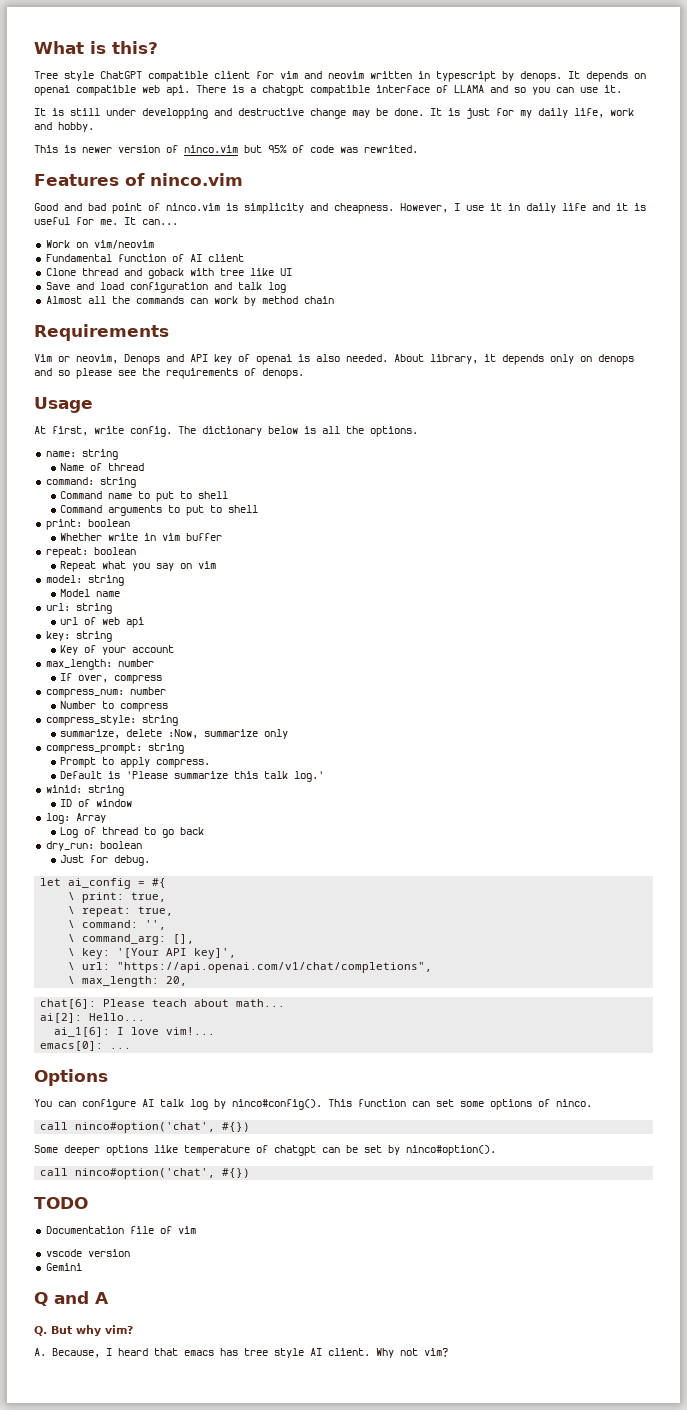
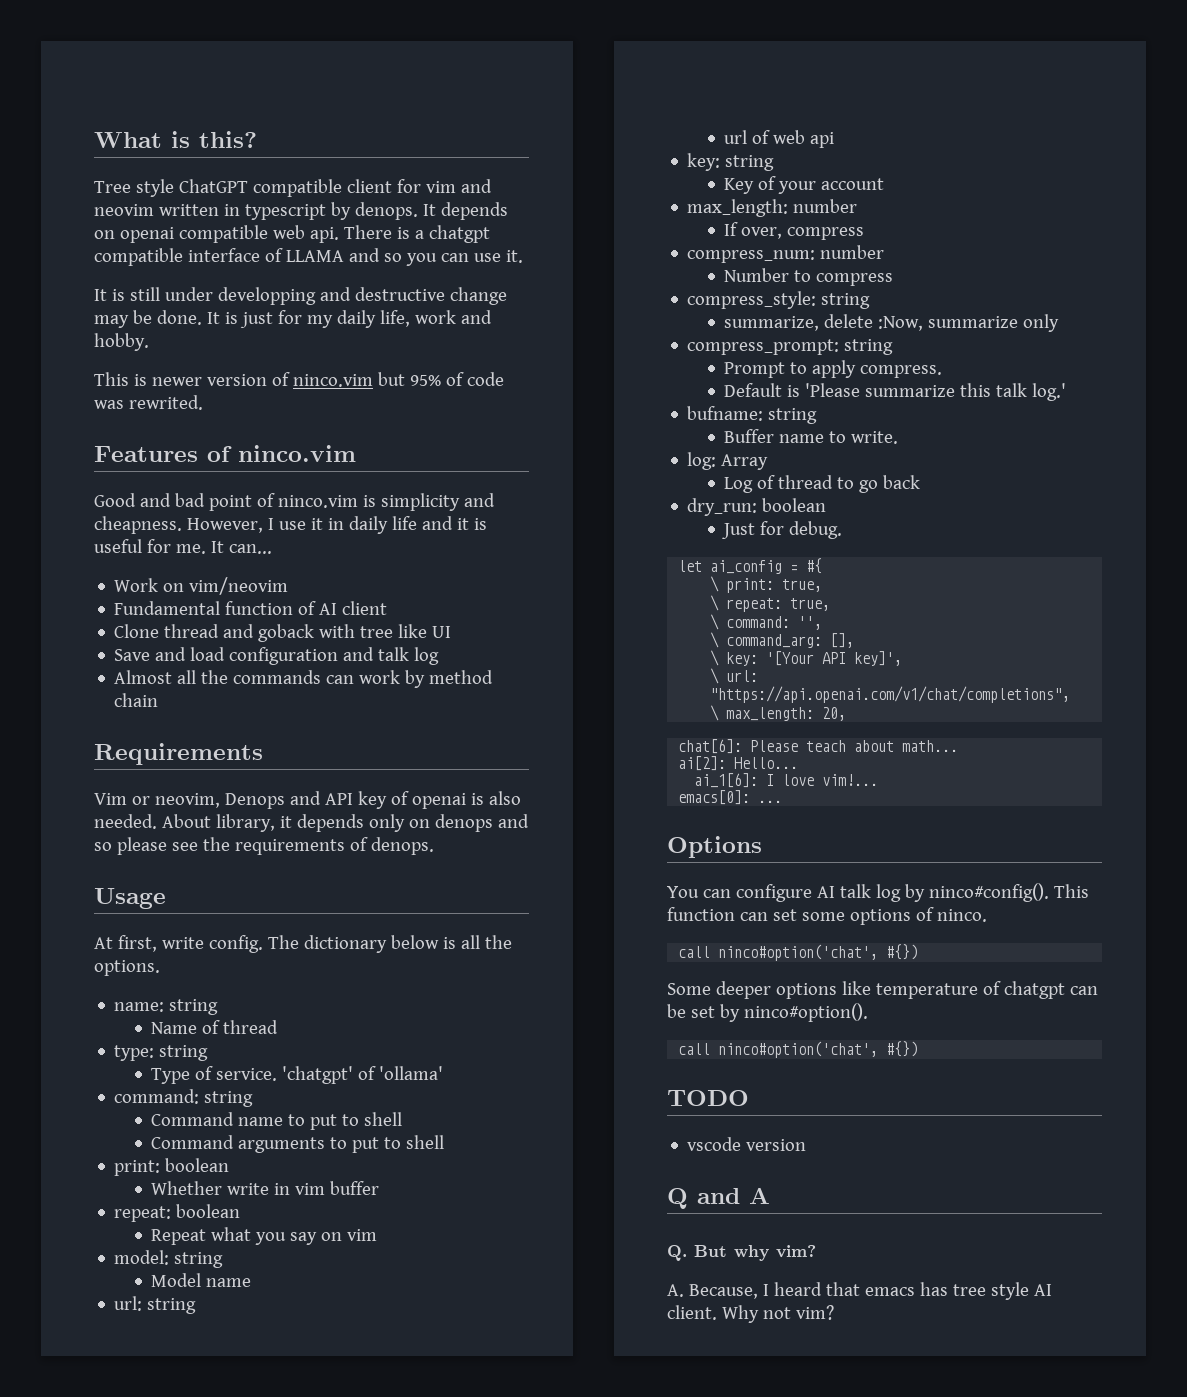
+ type: string
+ Type of service. 'chatgpt' of 'ollama'
- winid: string
- ID of window
+ bufname: string
+ Buffer name to write.
- Documentation file of vim
- Gemini

